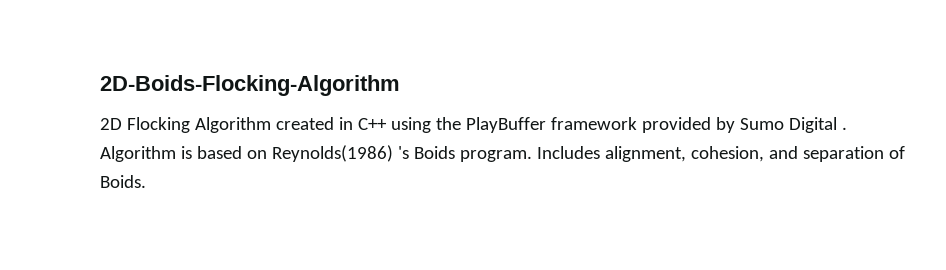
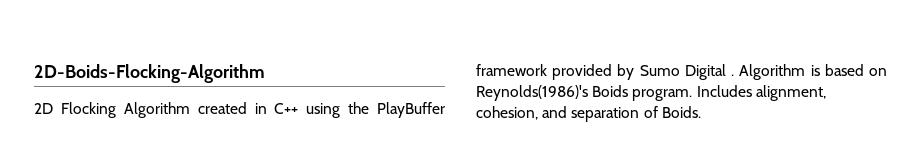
- Algorithm is based on Reynolds(1986) 's Boids program.
+ Algorithm is based on Reynolds(1986)'s Boids program.

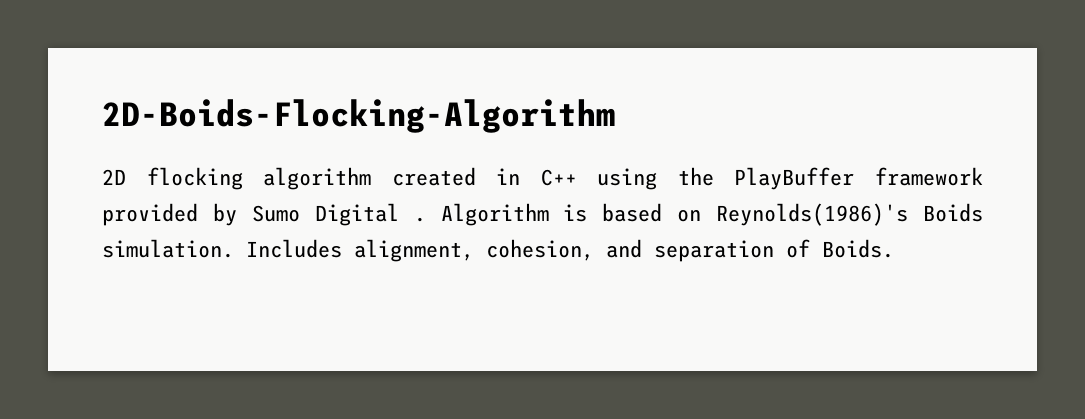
- 2D Flocking Algorithm created in C++ using the PlayBuffer framework provided by Sumo Digital .
+ 2D flocking algorithm created in C++ using the PlayBuffer framework provided by Sumo Digital .
- Algorithm is based on Reynolds(1986)'s Boids program.
+ Algorithm is based on Reynolds(1986)'s Boids simulation.

